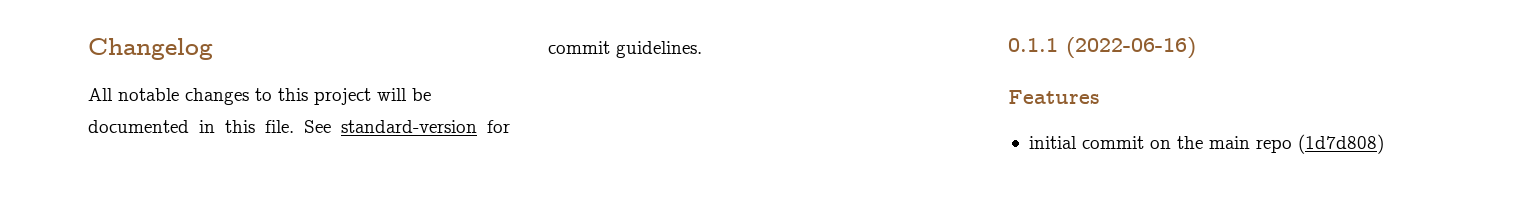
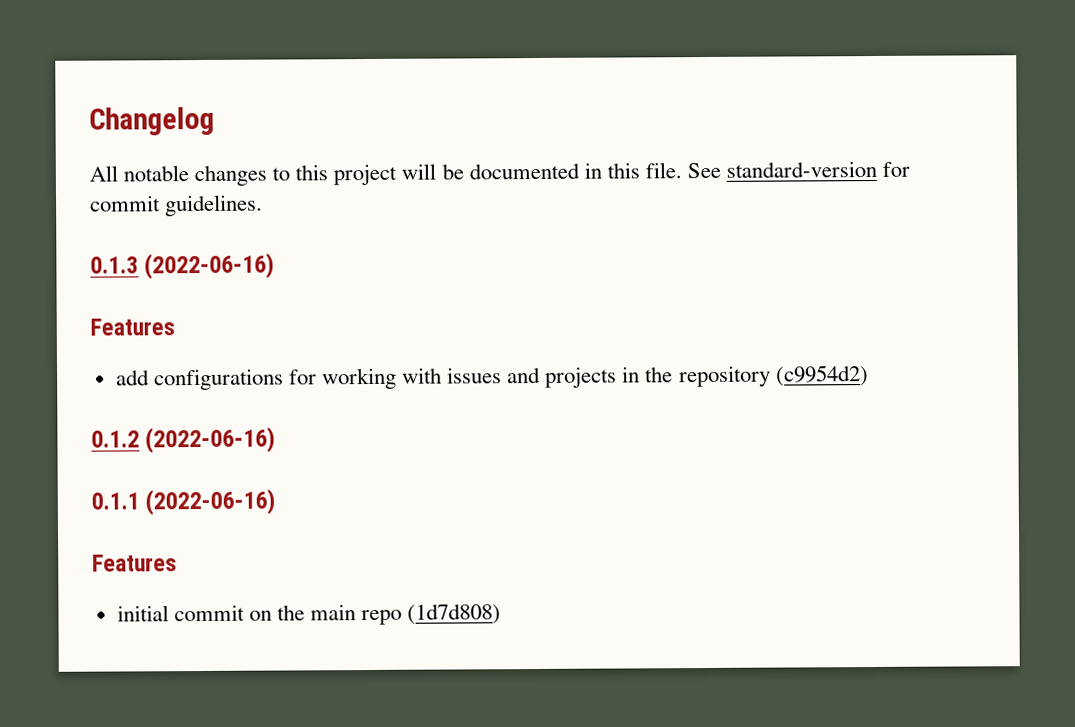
+ 0.1.3 (2022-06-16)
+ Features
+ add configurations for working with issues and projects in the repository (c9954d2)
+ 0.1.2 (2022-06-16)

